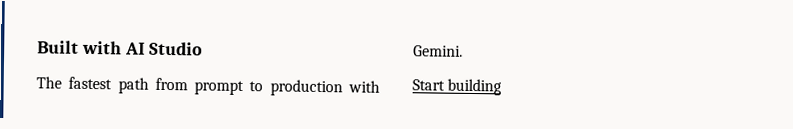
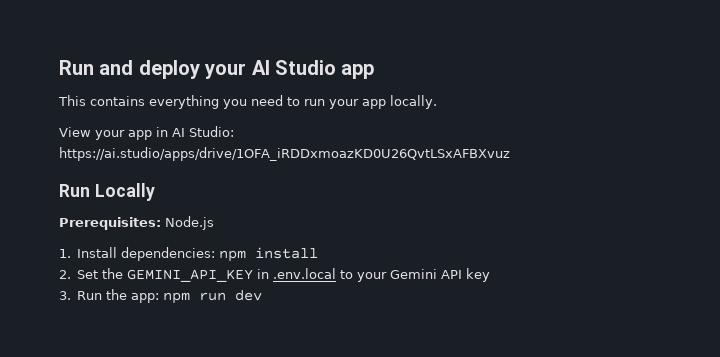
- Built with AI Studio
- The fastest path from prompt to production with Gemini.
- Start building
+ Run and deploy your AI Studio app
+ This contains everything you need to run your app locally.
+ View your app in AI Studio: https://ai.studio/apps/drive/1OFA_iRDDxmoazKD0U26QvtLSxAFBXvuz
+ Run Locally
+ Prerequisites: Node.js
+ 1. Install dependencies: npm install
+ 2. Set the GEMINI_API_KEY in .env.local to your Gemini API key
+ 3. Run the app: npm run dev

